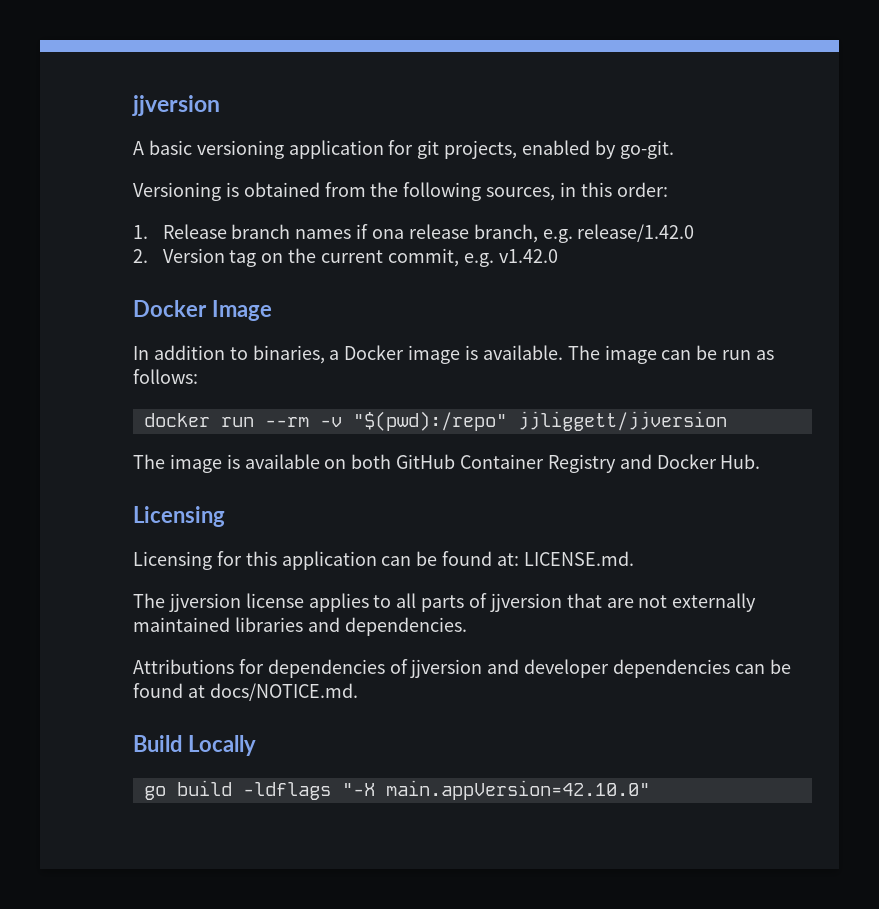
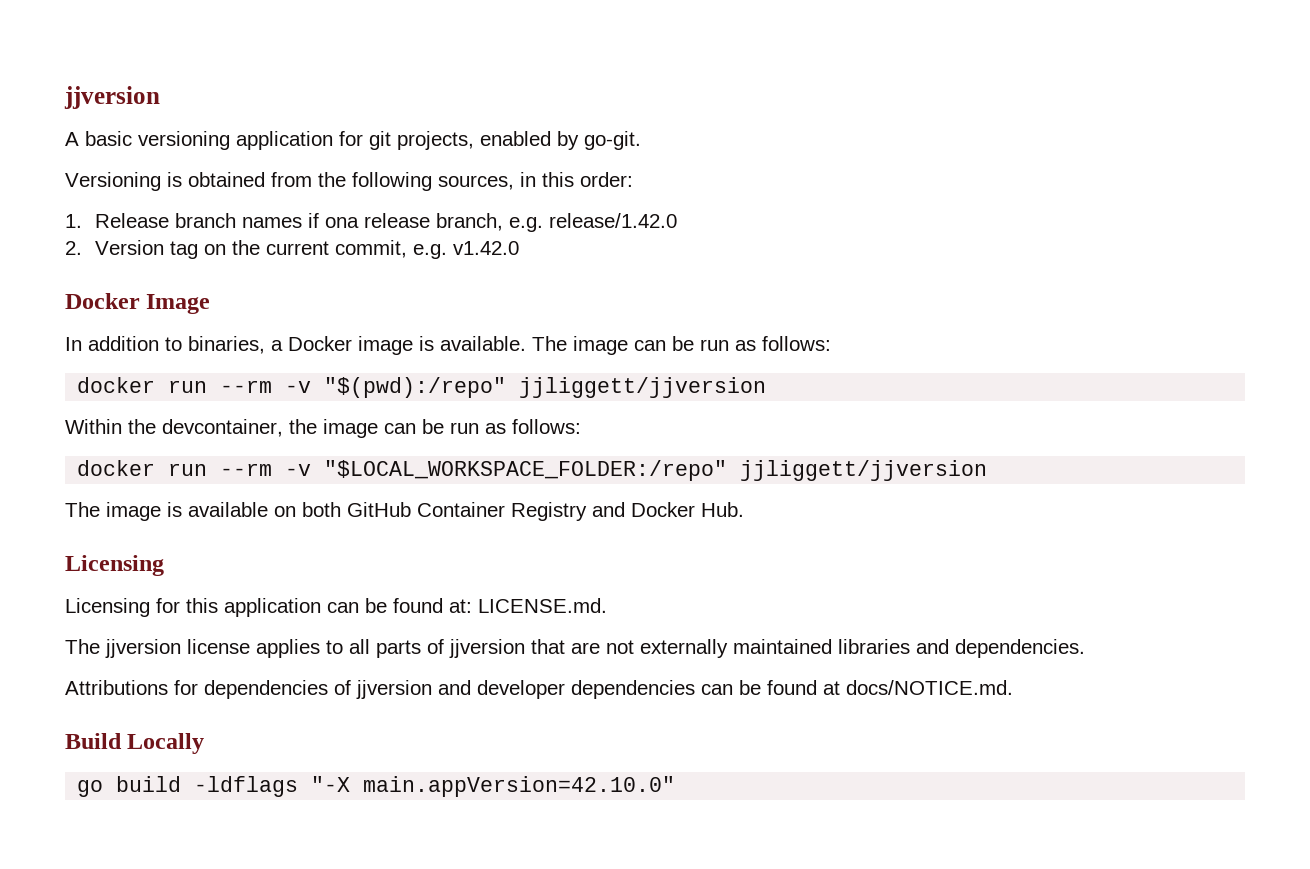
+ Within the devcontainer, the image can be run as follows:
+ docker run --rm -v "$LOCAL_WORKSPACE_FOLDER:/repo" jjliggett/jjversion

